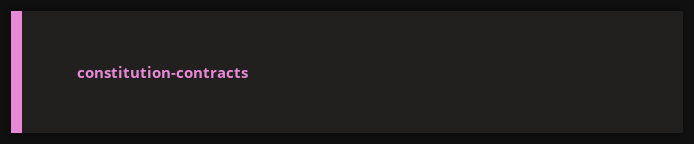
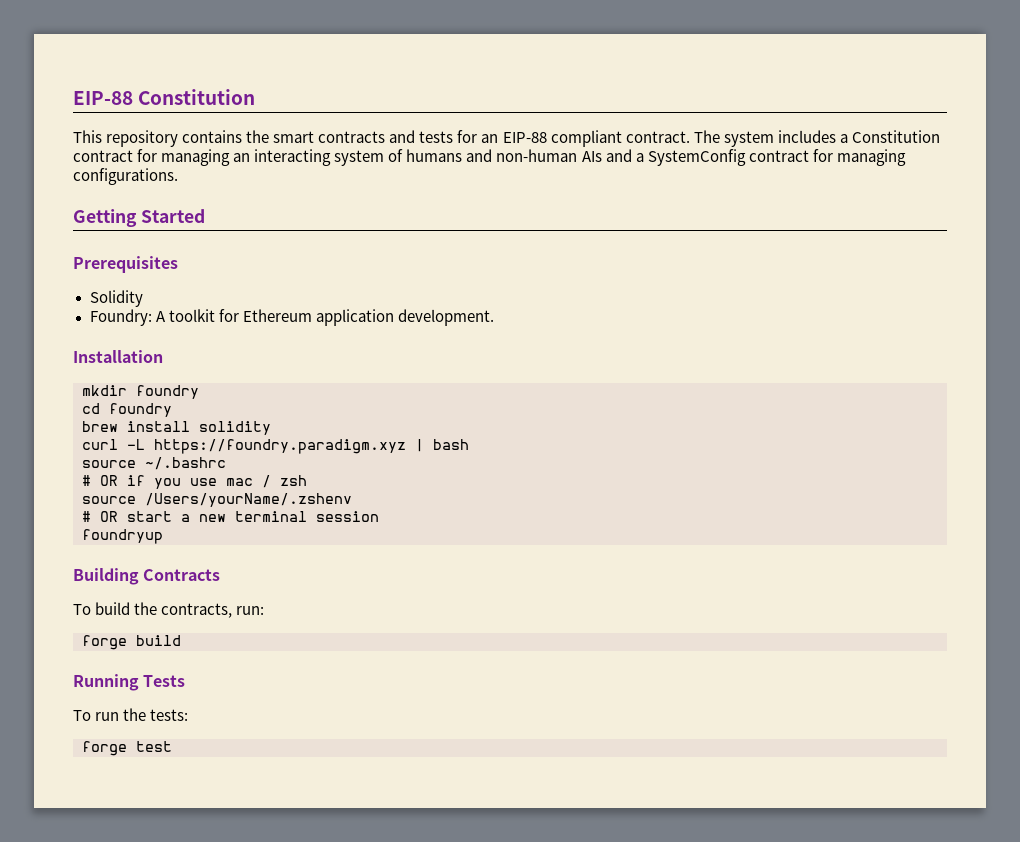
- constitution-contracts
+ EIP-88 Constitution
+ This repository contains the smart contracts and tests for an EIP-88 compliant contract. The system includes a Constitution contract for managing an interacting system of humans and non-human AIs and a SystemConfig contract for managing configurations.
+ Getting Started
+ Prerequisites
+ Solidity
+ Foundry: A toolkit for Ethereum application development.
+ Installation
+ mkdir foundry
+ cd foundry
+ brew install solidity
+ curl -L https://foundry.paradigm.xyz | bash
+ source ~/.bashrc
+ # OR if you use mac / zsh
+ source /Users/yourName/.zshenv
+ # OR start a new terminal session
+ foundryup
+ Building Contracts
+ To build the contracts, run:
+ forge build
+ Running Tests
+ To run the tests:
+ forge test

